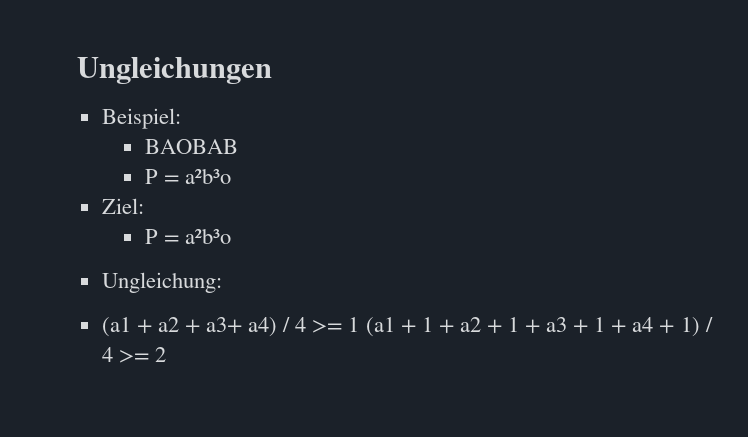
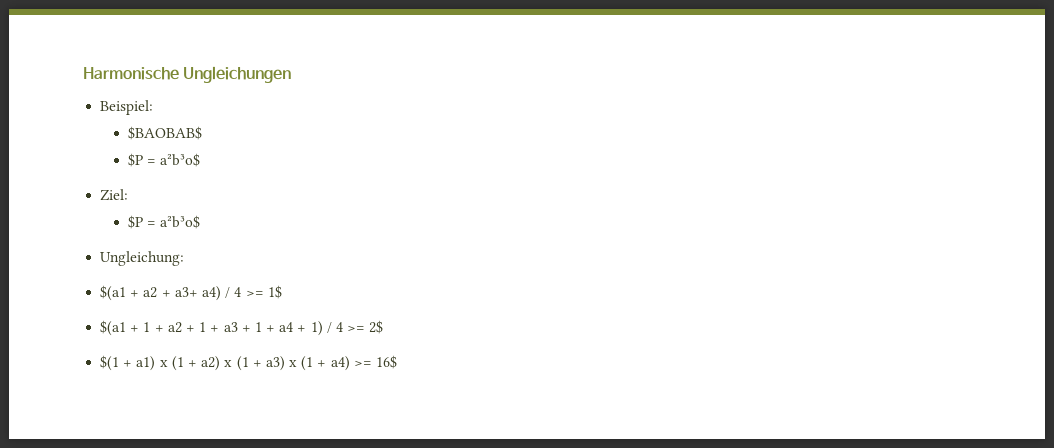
- Ungleichungen
+ Harmonische Ungleichungen
- BAOBAB
- P = a²b³o
+ $BAOBAB$
+ $P = a²b³o$
  Ziel:
- P = a²b³o
+ $P = a²b³o$
- (a1 + a2 + a3+ a4) / 4 >= 1 (a1 + 1 + a2 + 1 + a3 + 1 + a4 + 1) / 4 >= 2
+ $(a1 + a2 + a3+ a4) / 4 >= 1$
+ $(a1 + 1 + a2 + 1 + a3 + 1 + a4 + 1) / 4 >= 2$
+ $(1 + a1) x (1 + a2) x (1 + a3) x (1 + a4) >= 16$

